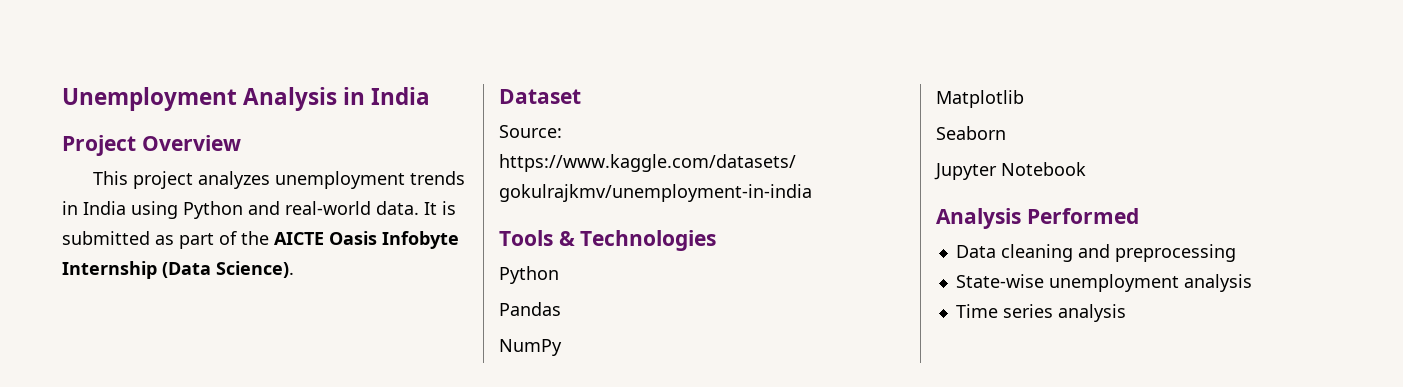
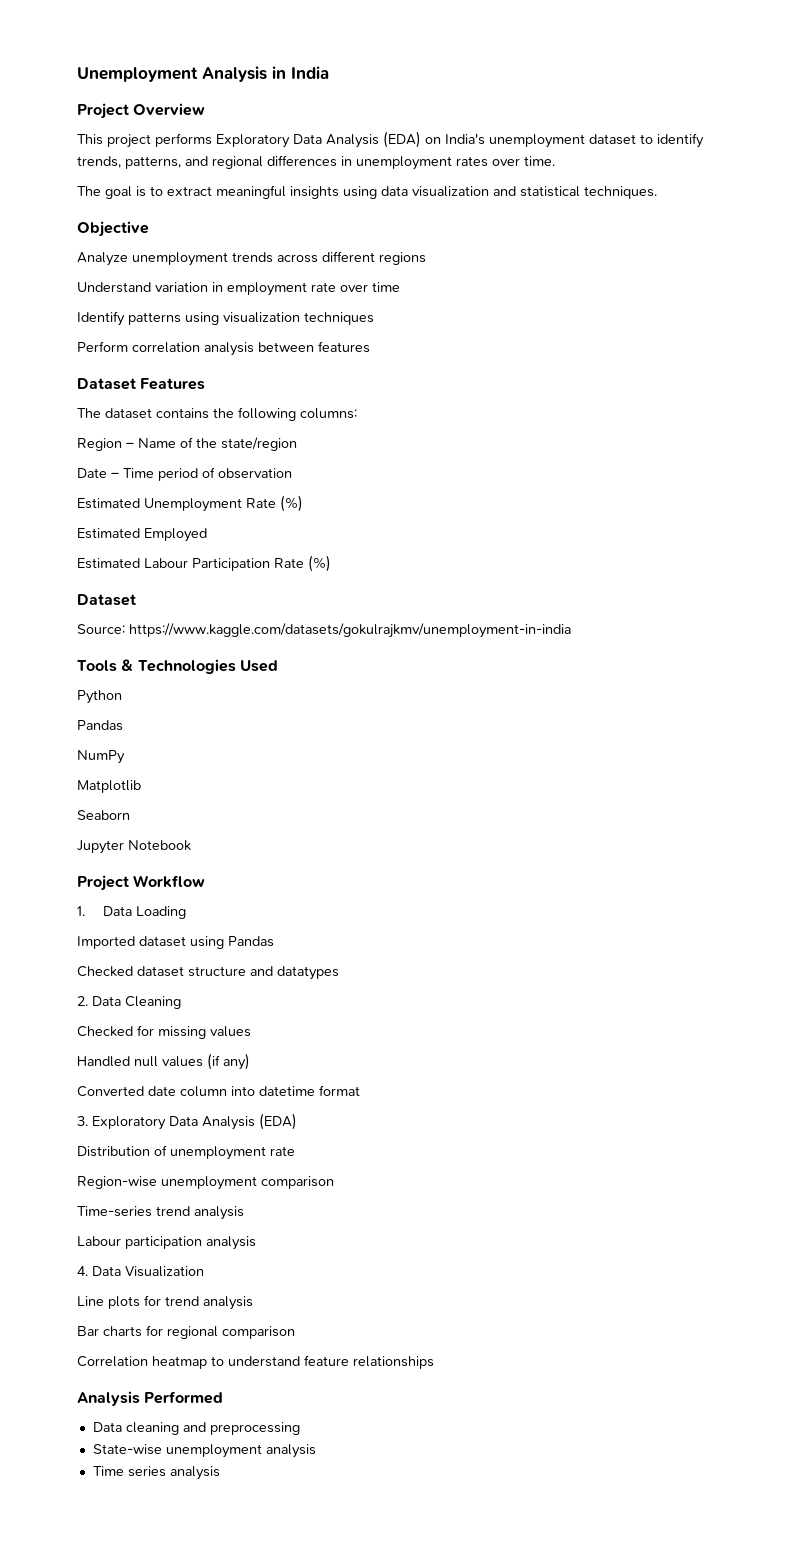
- This project analyzes unemployment trends in India using Python and real-world data. It is submitted as part of the AICTE Oasis Infobyte Internship (Data Science).
+ This project performs Exploratory Data Analysis (EDA) on India's unemployment dataset to identify trends, patterns, and regional differences in unemployment rates over time.
+ The goal is to extract meaningful insights using data visualization and statistical techniques.
+ Objective
+ Analyze unemployment trends across different regions
+ Understand variation in employment rate over time
+ Identify patterns using visualization techniques
+ Perform correlation analysis between features
+ Dataset Features
+ The dataset contains the following columns:
+ Region – Name of the state/region
+ Date – Time period of observation
+ Estimated Unemployment Rate (%)
+ Estimated Employed
+ Estimated Labour Participation Rate (%)
- Tools & Technologies
+ Tools & Technologies Used
+ Project Workflow
+ 1. Data Loading
+ Imported dataset using Pandas
+ Checked dataset structure and datatypes
+ 2. Data Cleaning
+ Checked for missing values
+ Handled null values (if any)
+ Converted date column into datetime format
+ 3. Exploratory Data Analysis (EDA)
+ Distribution of unemployment rate
+ Region-wise unemployment comparison
+ Time-series trend analysis
+ Labour participation analysis
+ 4. Data Visualization
+ Line plots for trend analysis
+ Bar charts for regional comparison
+ Correlation heatmap to understand feature relationships

